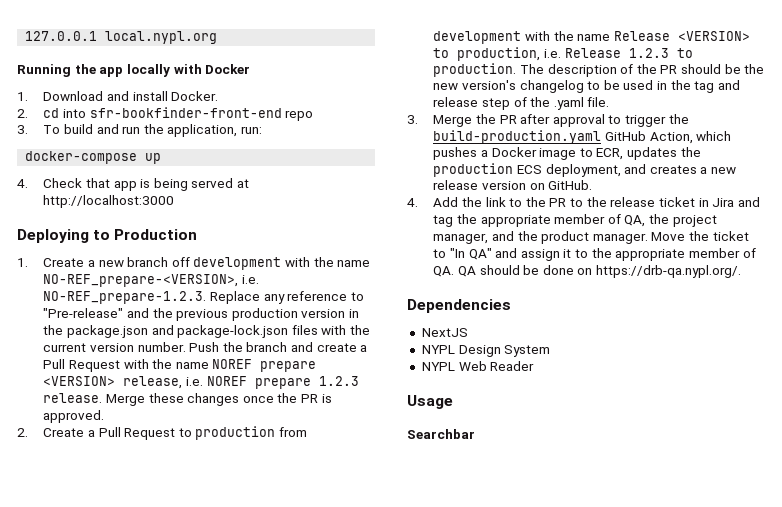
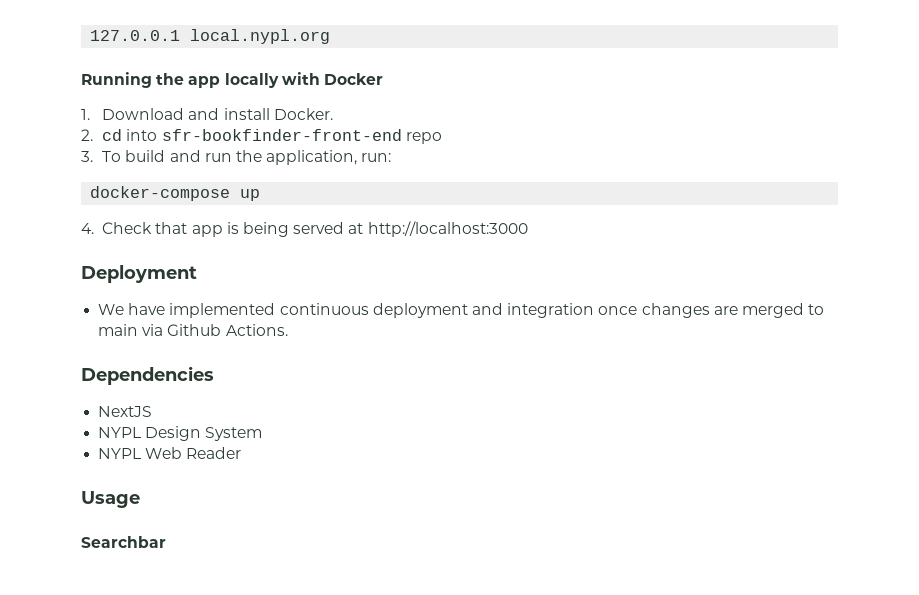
- Deploying to Production
- 1. Create a new branch off development with the name NO-REF_prepare-<VERSION>, i.e. NO-REF_prepare-1.2.3. Replace any reference to "Pre-release" and the previous production version in the package.json and package-lock.json files with the current version number. Push the branch and create a Pull Request with the name NOREF prepare <VERSION> release, i.e. NOREF prepare 1.2.3 release. Merge these changes once the PR is approved.
- 2. Create a Pull Request to production from development with the name Release <VERSION> to production, i.e. Release 1.2.3 to production. The description of the PR should be the new version's changelog to be used in the tag and release step of the .yaml file.
- 3. Merge the PR after approval to trigger the build-production.yaml GitHub Action, which pushes a Docker image to ECR, updates the production ECS deployment, and creates a new release version on GitHub.
- 4. Add the link to the PR to the release ticket in Jira and tag the appropriate member of QA, the project manager, and the product manager. Move the ticket to "In QA" and assign it to the appropriate member of QA. QA should be done on https://drb-qa.nypl.org/.
+ Deployment
+ We have implemented continuous deployment and integration once changes are merged to main via Github Actions.

